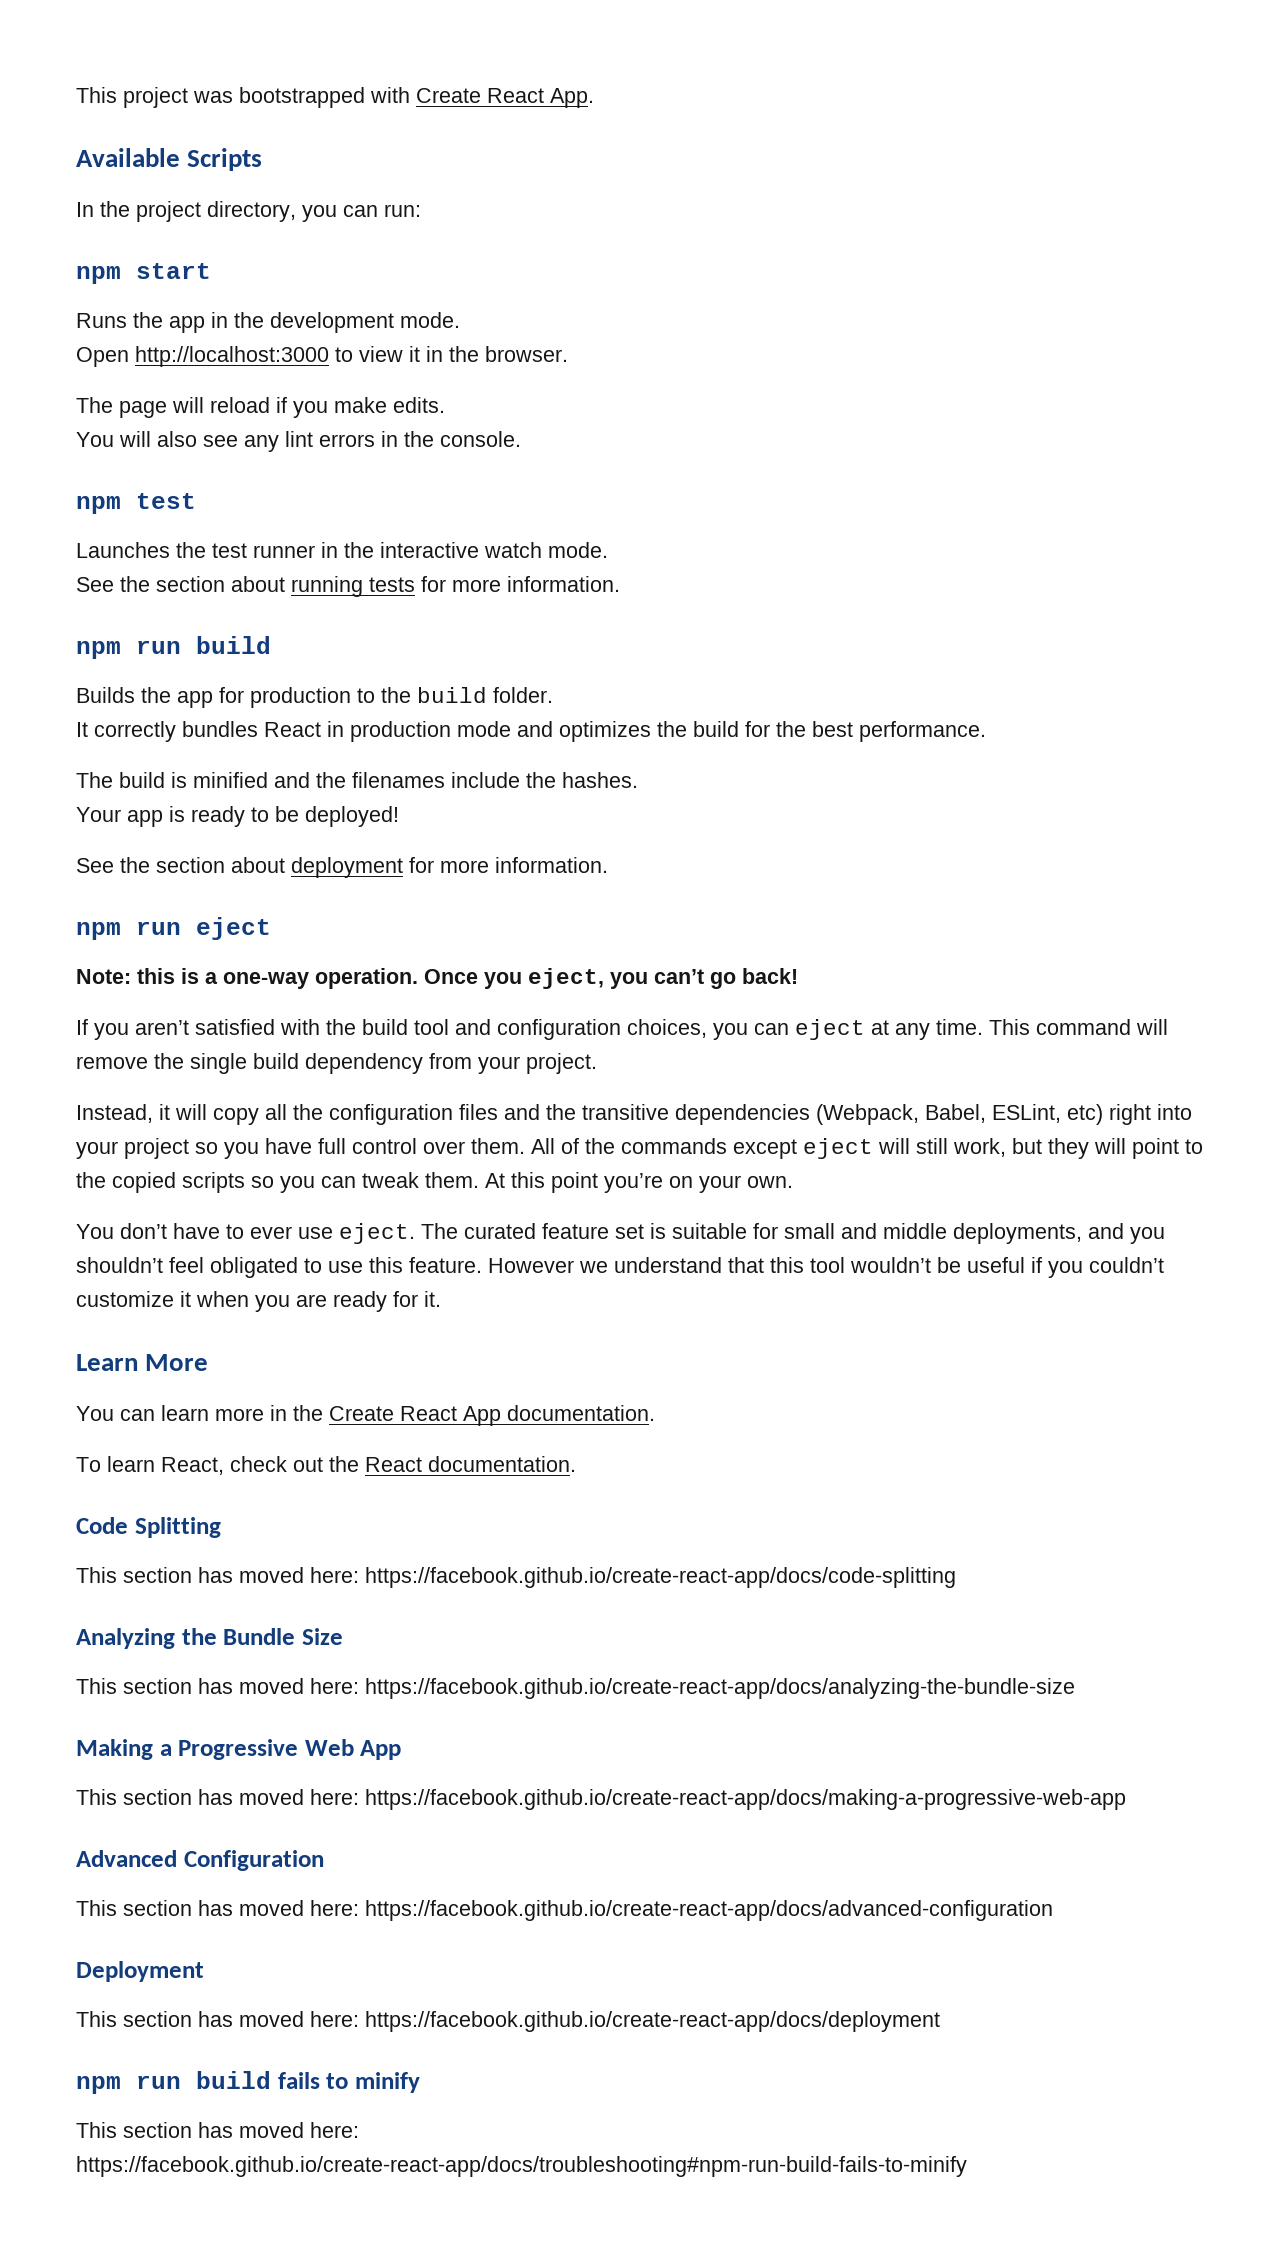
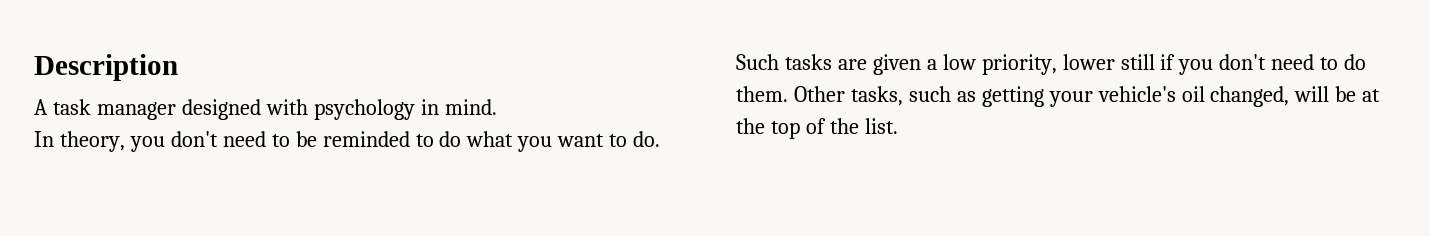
- This project was bootstrapped with Create React App.
- Available Scripts
- In the project directory, you can run:
- npm start
- Runs the app in the development mode.
- Open http://localhost:3000 to view it in the browser.
- The page will reload if you make edits.
- You will also see any lint errors in the console.
- npm test
- Launches the test runner in the interactive watch mode.
- See the section about running tests for more information.
- npm run build
- Builds the app for production to the build folder.
- It correctly bundles React in production mode and optimizes the build for the best performance.
- The build is minified and the filenames include the hashes.
- Your app is ready to be deployed!
- See the section about deployment for more information.
- npm run eject
- Note: this is a one-way operation. Once you eject, you can’t go back!
- If you aren’t satisfied with the build tool and configuration choices, you can eject at any time. This command will remove the single build dependency from your project.
- Instead, it will copy all the configuration files and the transitive dependencies (Webpack, Babel, ESLint, etc) right into your project so you have full control over them. All of the commands except eject will still work, but they will point to the copied scripts so you can tweak them. At this point you’re on your own.
- You don’t have to ever use eject. The curated feature set is suitable for small and middle deployments, and you shouldn’t feel obligated to use this feature. However we understand that this tool wouldn’t be useful if you couldn’t customize it when you are ready for it.
- Learn More
- You can learn more in the Create React App documentation.
- To learn React, check out the React documentation.
- Code Splitting
- This section has moved here: https://facebook.github.io/create-react-app/docs/code-splitting
- Analyzing the Bundle Size
- This section has moved here: https://facebook.github.io/create-react-app/docs/analyzing-the-bundle-size
- Making a Progressive Web App
- This section has moved here: https://facebook.github.io/create-react-app/docs/making-a-progressive-web-app
- Advanced Configuration
- This section has moved here: https://facebook.github.io/create-react-app/docs/advanced-configuration
- Deployment
- This section has moved here: https://facebook.github.io/create-react-app/docs/deployment
- npm run build fails to minify
- This section has moved here: https://facebook.github.io/create-react-app/docs/troubleshooting#npm-run-build-fails-to-minify
+ Description
+ A task manager designed with psychology in mind.
+ In theory, you don't need to be reminded to do what you want to do. Such tasks are given a low priority, lower still if you don't need to do them. Other tasks, such as getting your vehicle's oil changed, will be at the top of the list.

